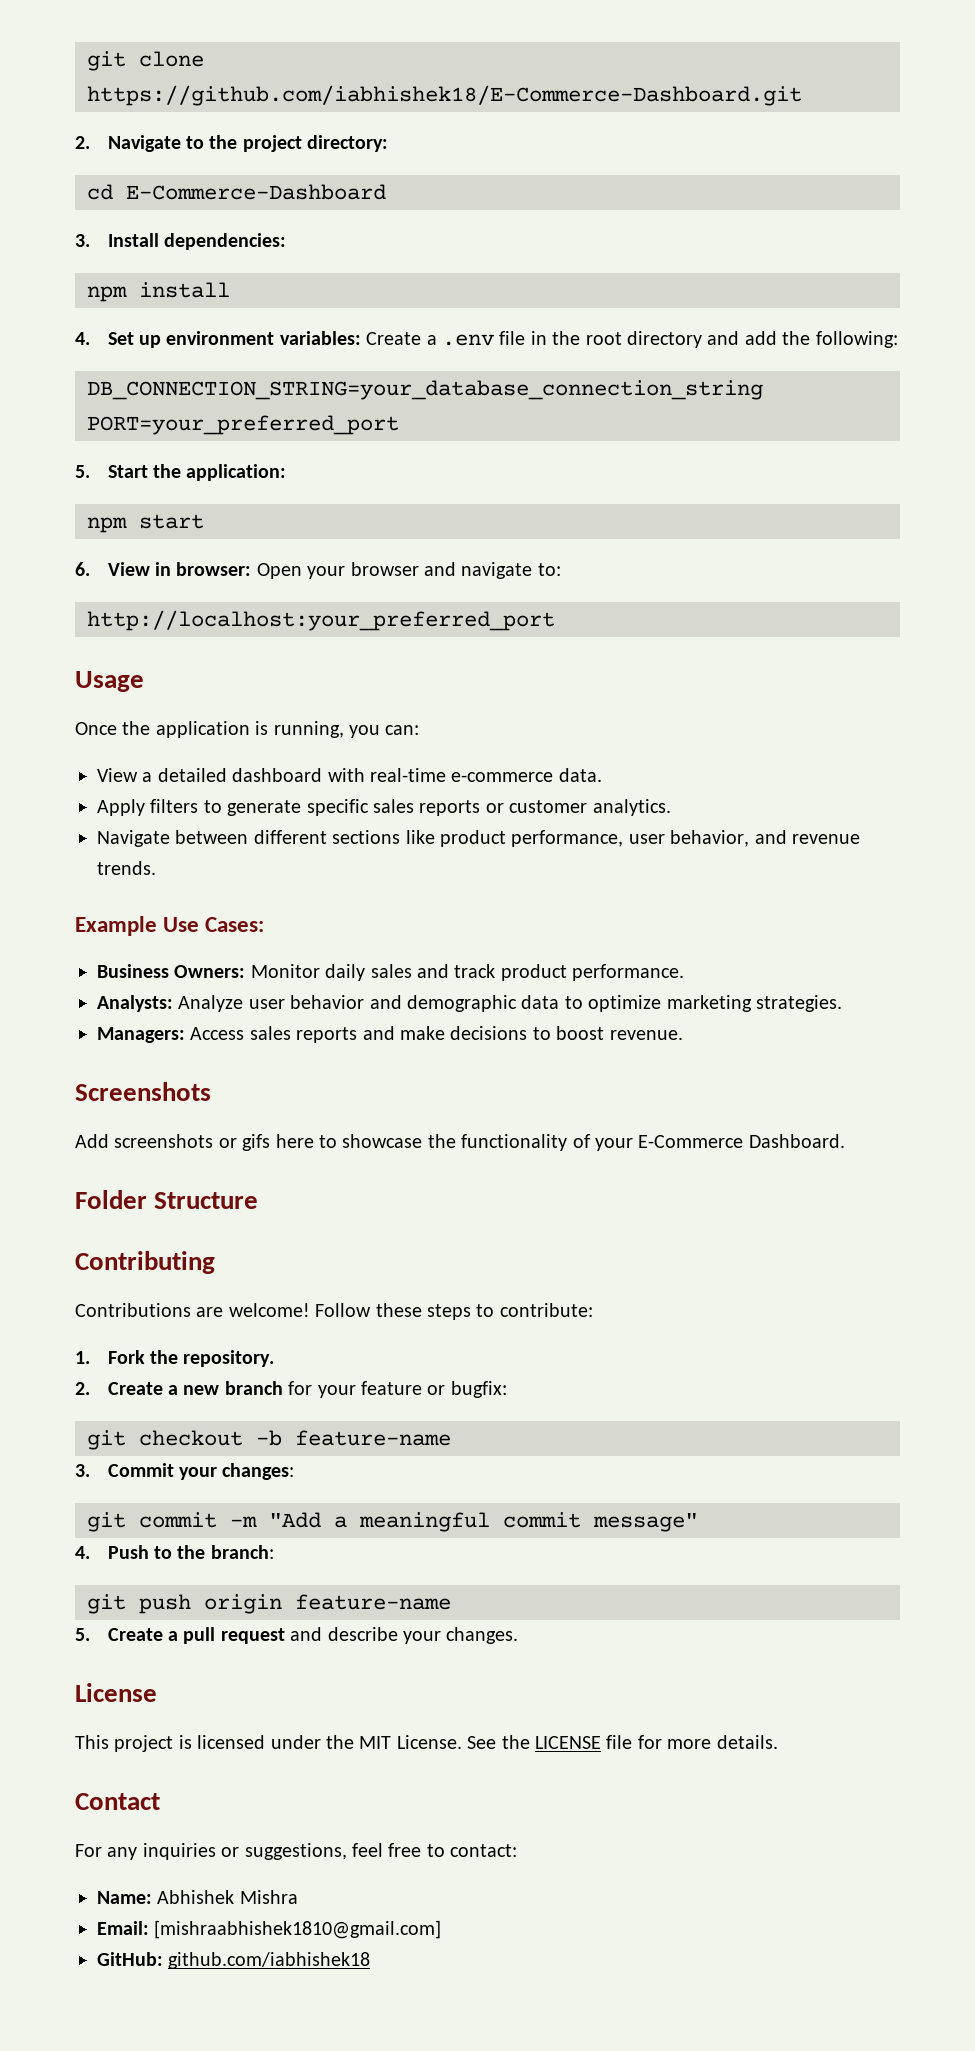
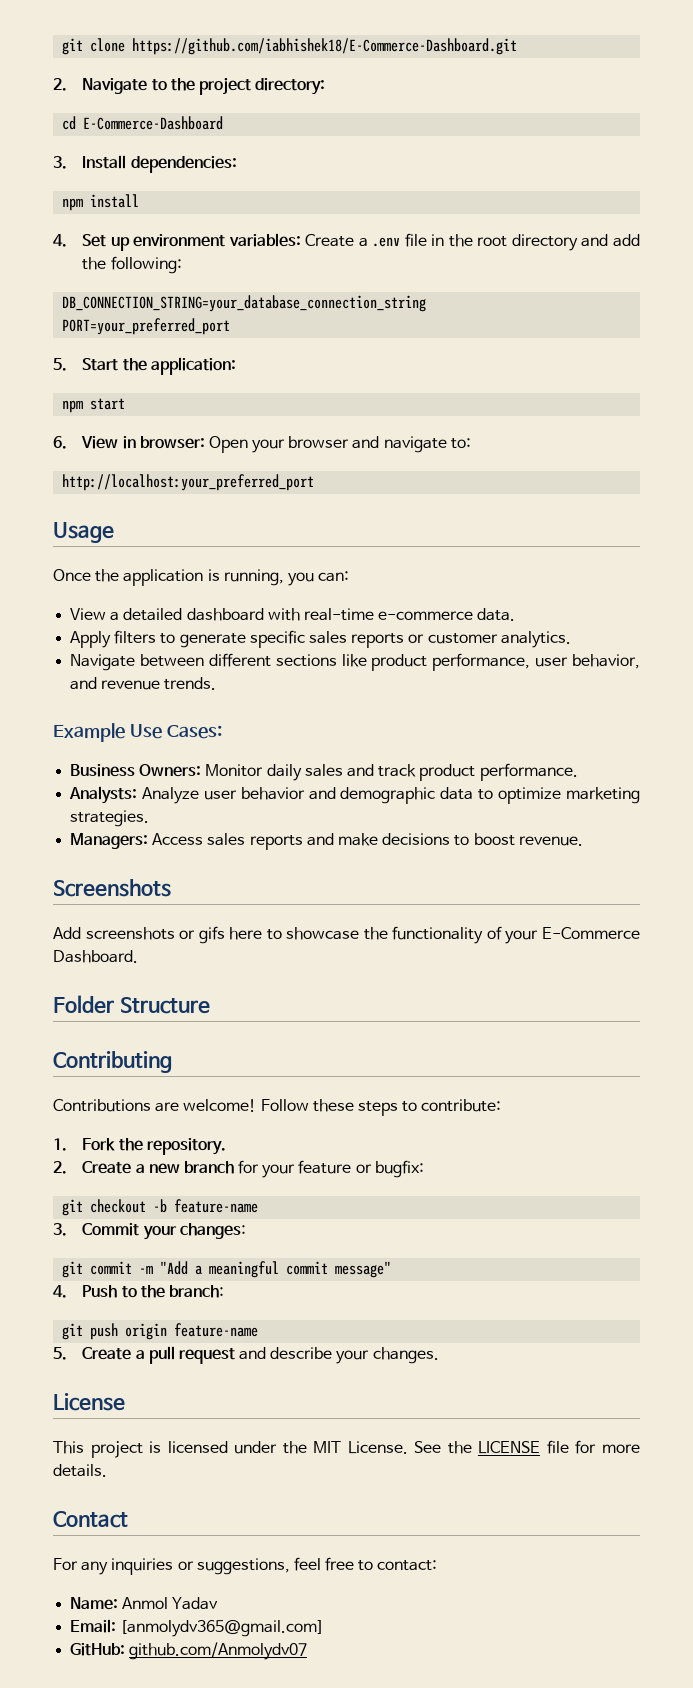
- Name: Abhishek Mishra
+ Name: Anmol Yadav
- Email: [mishraabhishek1810@gmail.com]
+ Email: [anmolydv365@gmail.com]
- GitHub: github.com/iabhishek18
+ GitHub: github.com/Anmolydv07

